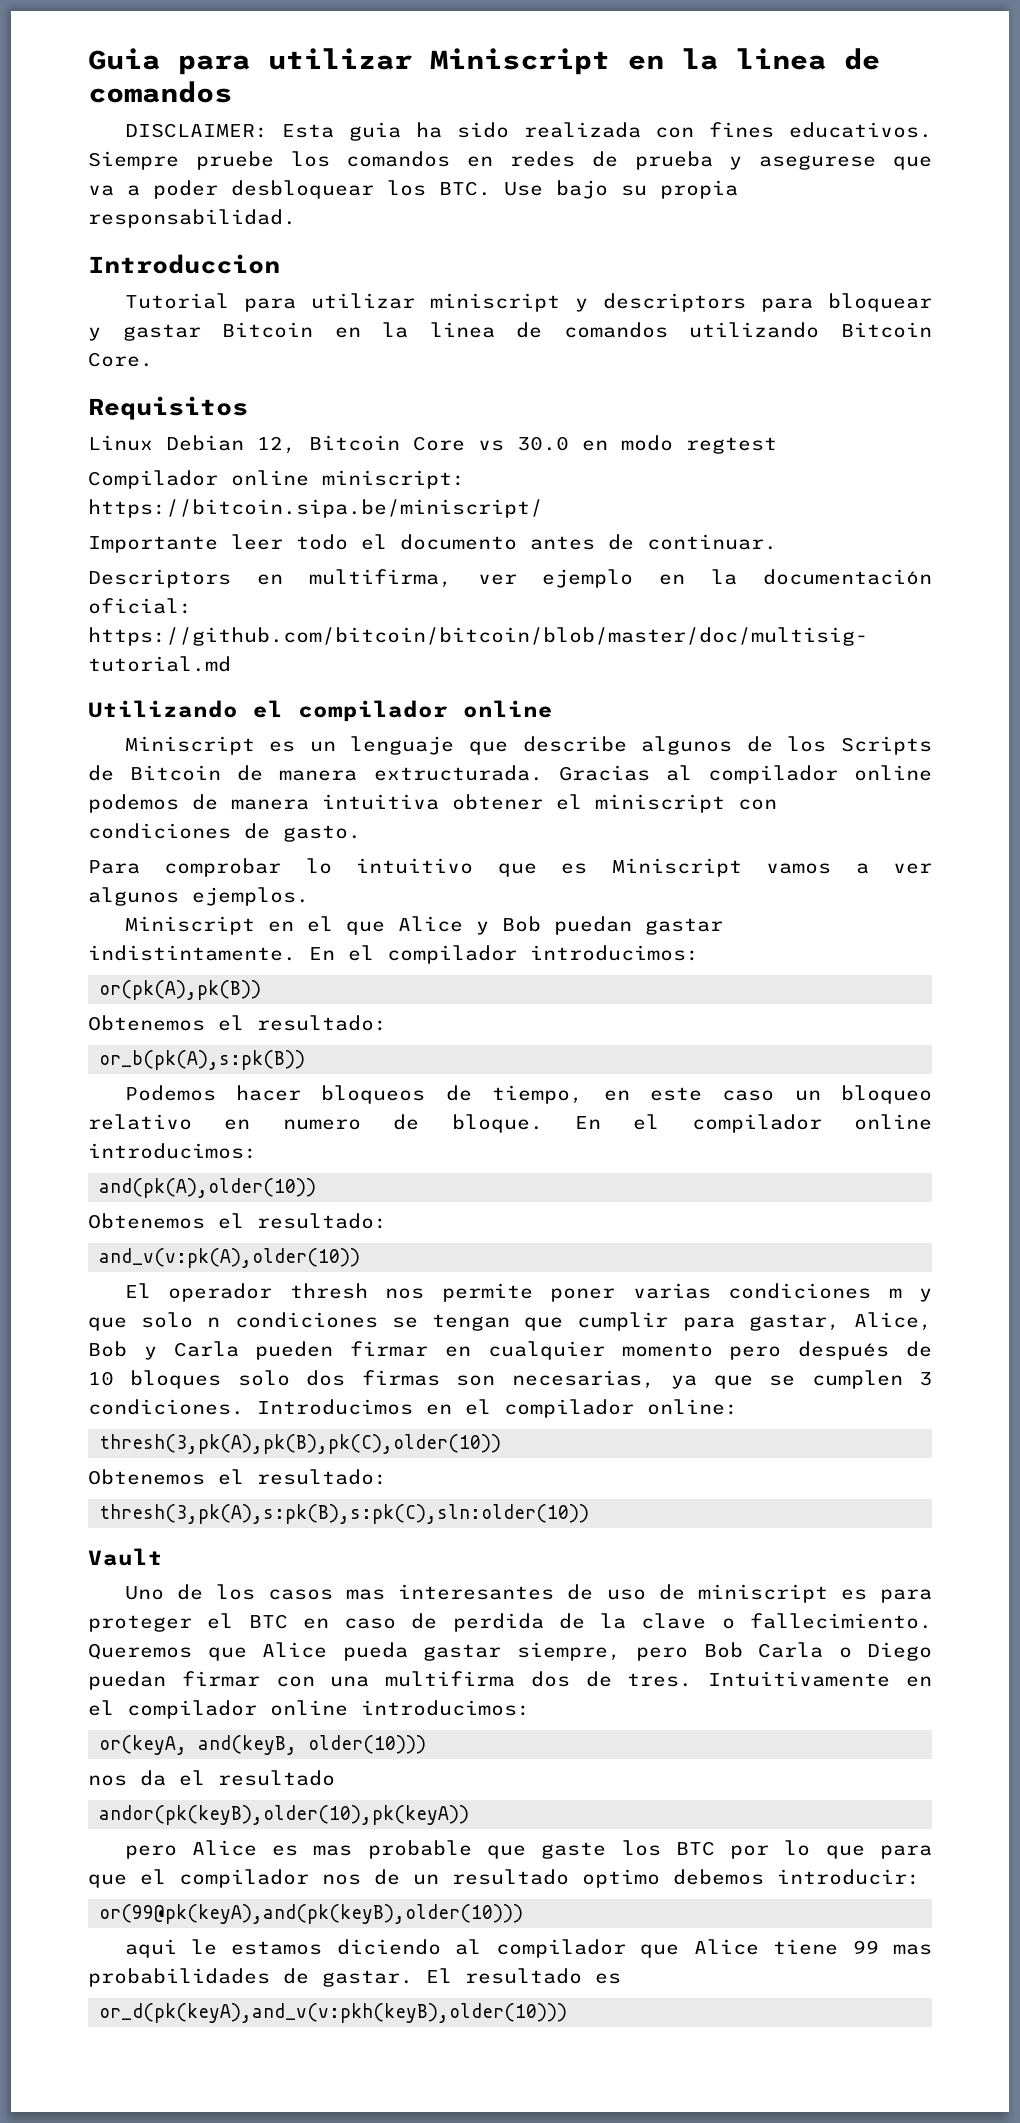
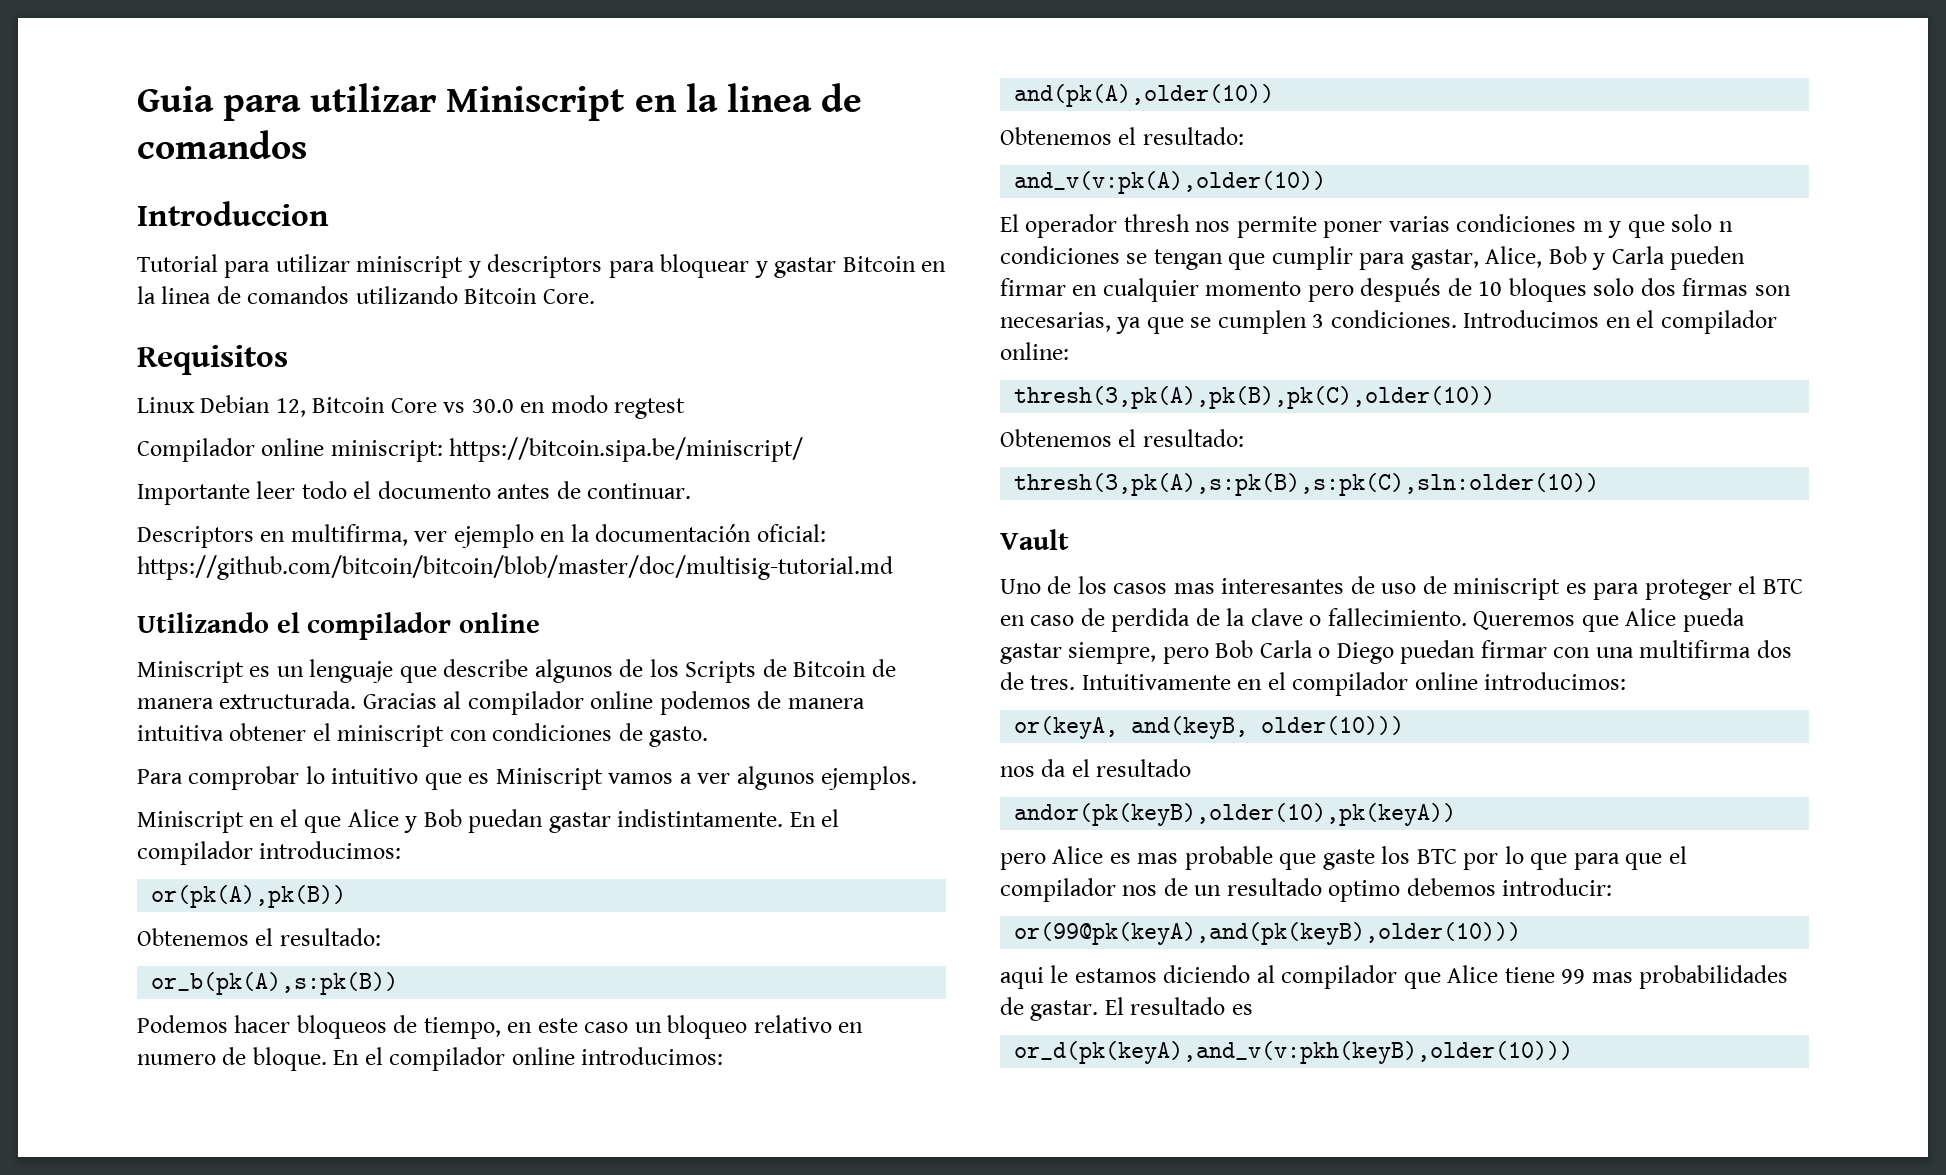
- DISCLAIMER: Esta guia ha sido realizada con fines educativos. Siempre pruebe los comandos en redes de prueba y asegurese que va a poder desbloquear los BTC. Use bajo su propia responsabilidad.

